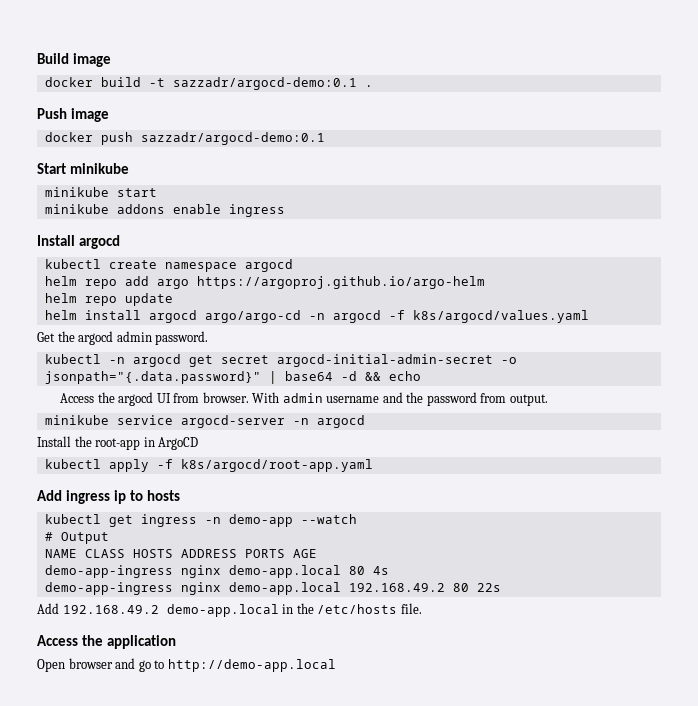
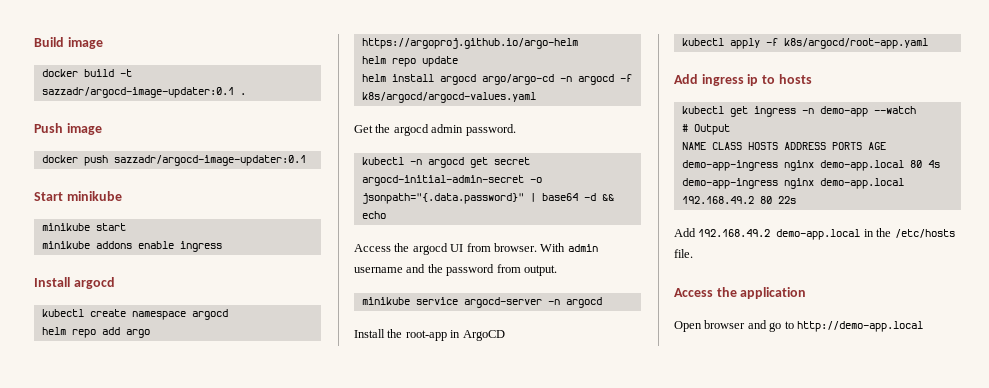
- docker build -t sazzadr/argocd-demo:0.1 .
+ docker build -t sazzadr/argocd-image-updater:0.1 .
- docker push sazzadr/argocd-demo:0.1
+ docker push sazzadr/argocd-image-updater:0.1
- helm install argocd argo/argo-cd -n argocd -f k8s/argocd/values.yaml
+ helm install argocd argo/argo-cd -n argocd -f k8s/argocd/argocd-values.yaml

